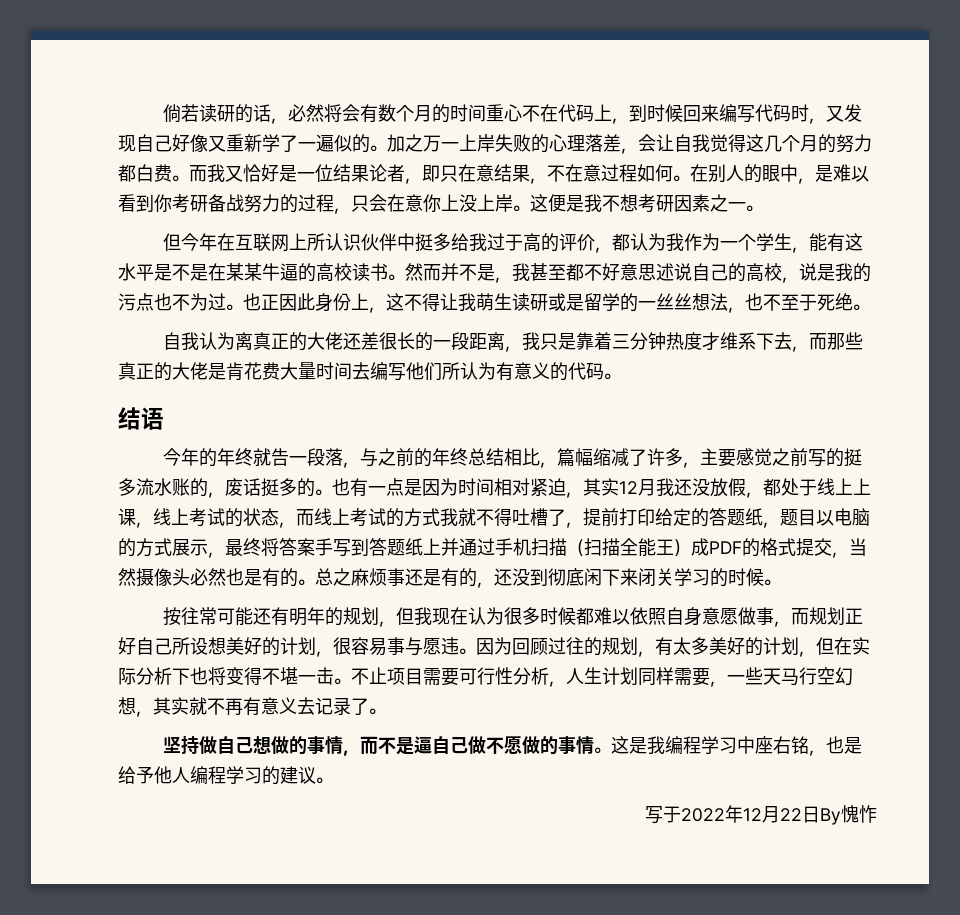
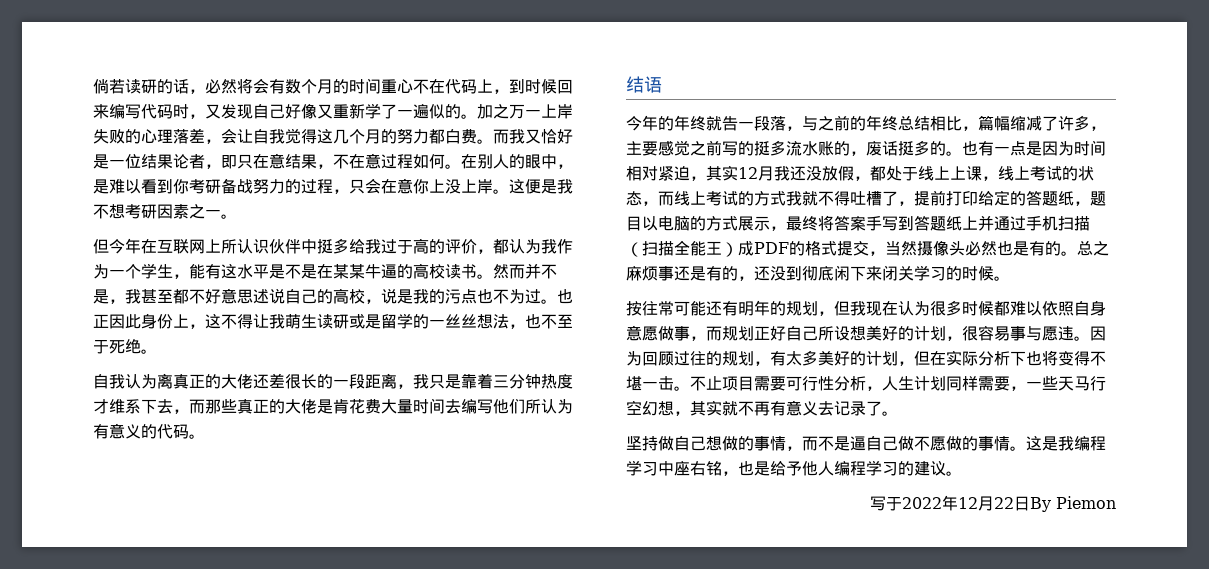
- 写于2022年12月22日By愧怍
+ 写于2022年12月22日By Piemon

